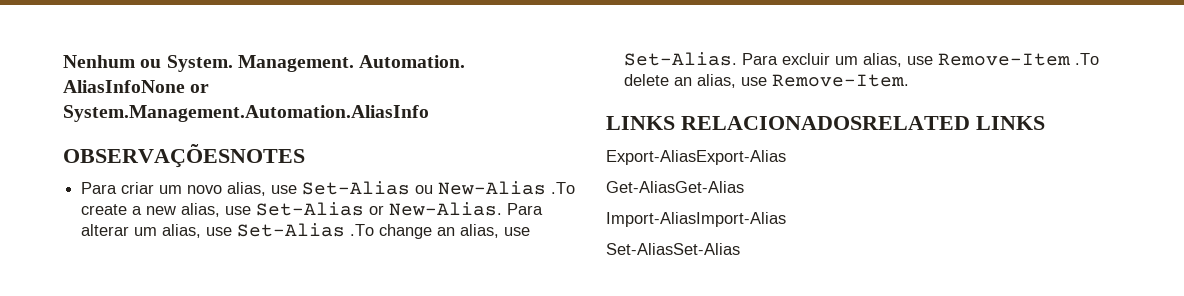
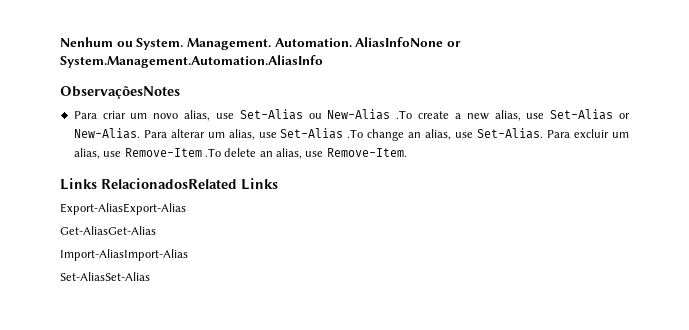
- OBSERVAÇÕESNOTES
+ ObservaçõesNotes
- LINKS RELACIONADOSRELATED LINKS
+ Links RelacionadosRelated Links

